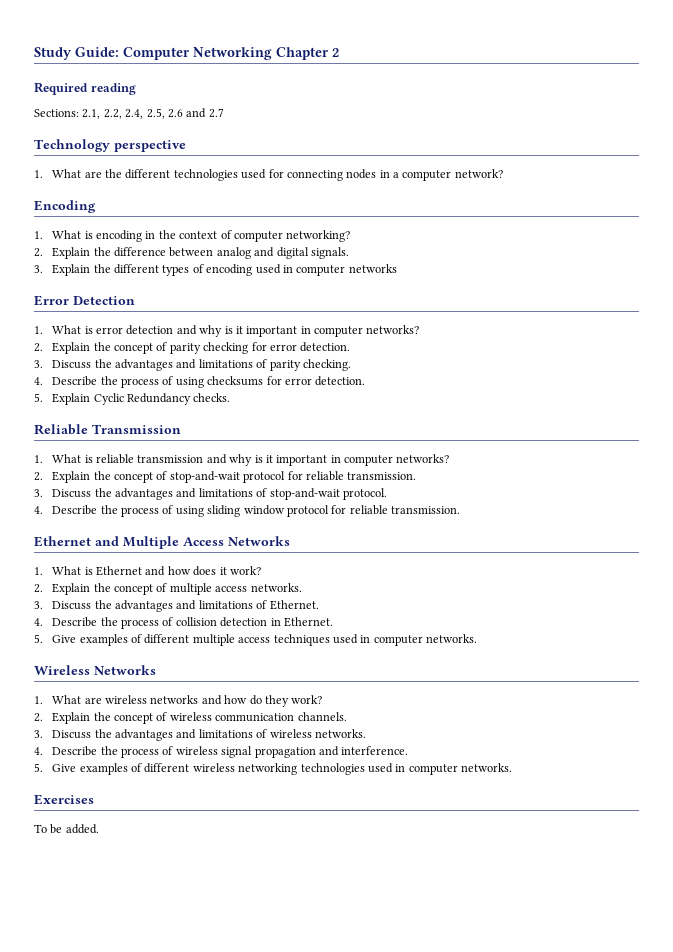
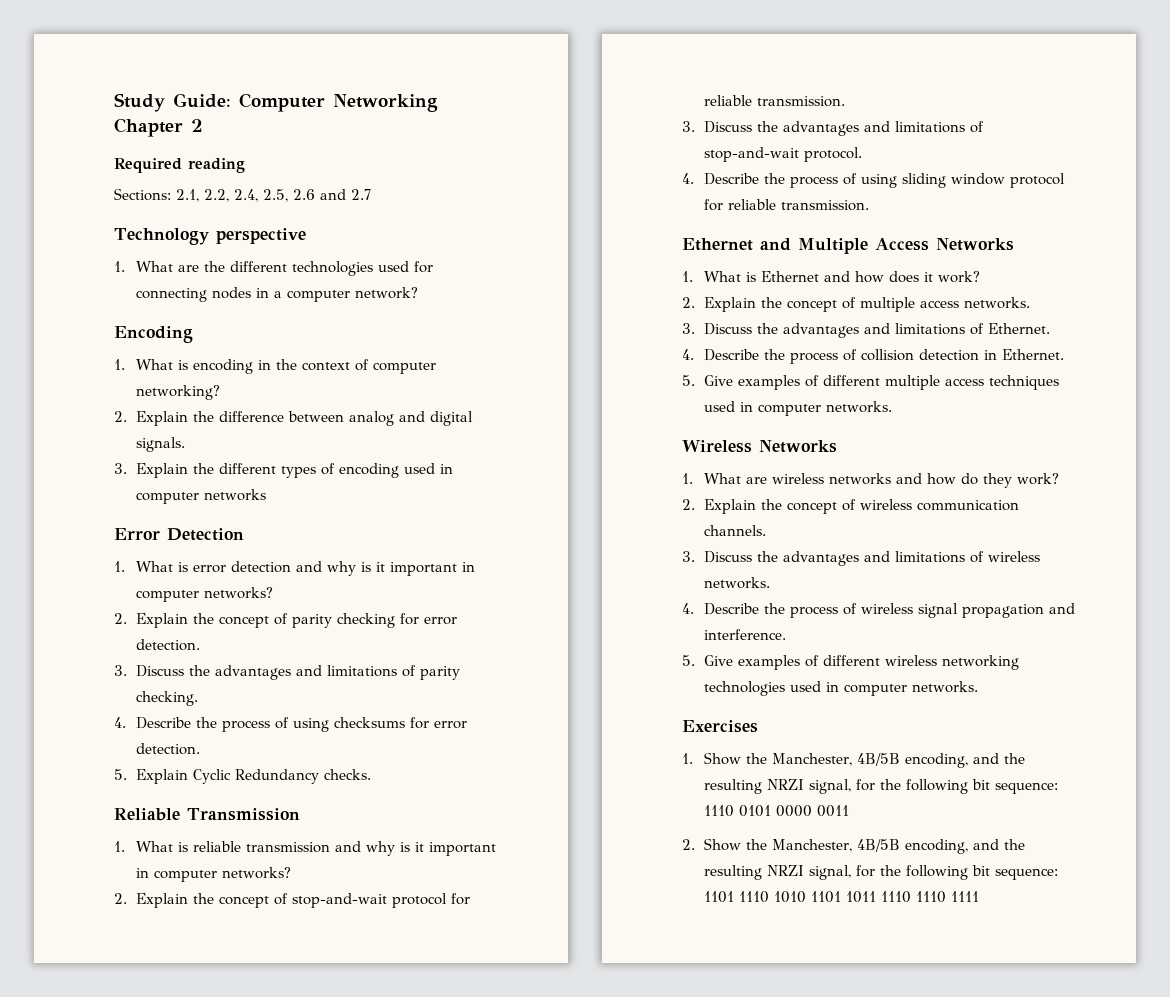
- To be added.
+ 1. Show the Manchester, 4B/5B encoding, and the resulting NRZI signal, for the following bit sequence: 1110 0101 0000 0011
+ 2. Show the Manchester, 4B/5B encoding, and the resulting NRZI signal, for the following bit sequence: 1101 1110 1010 1101 1011 1110 1110 1111

